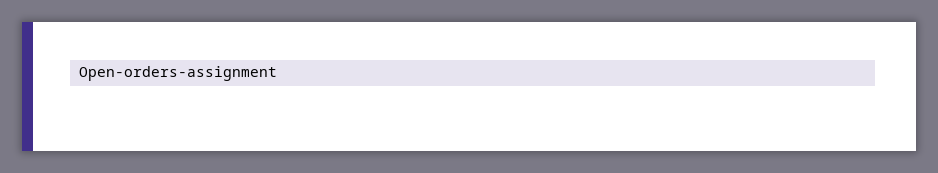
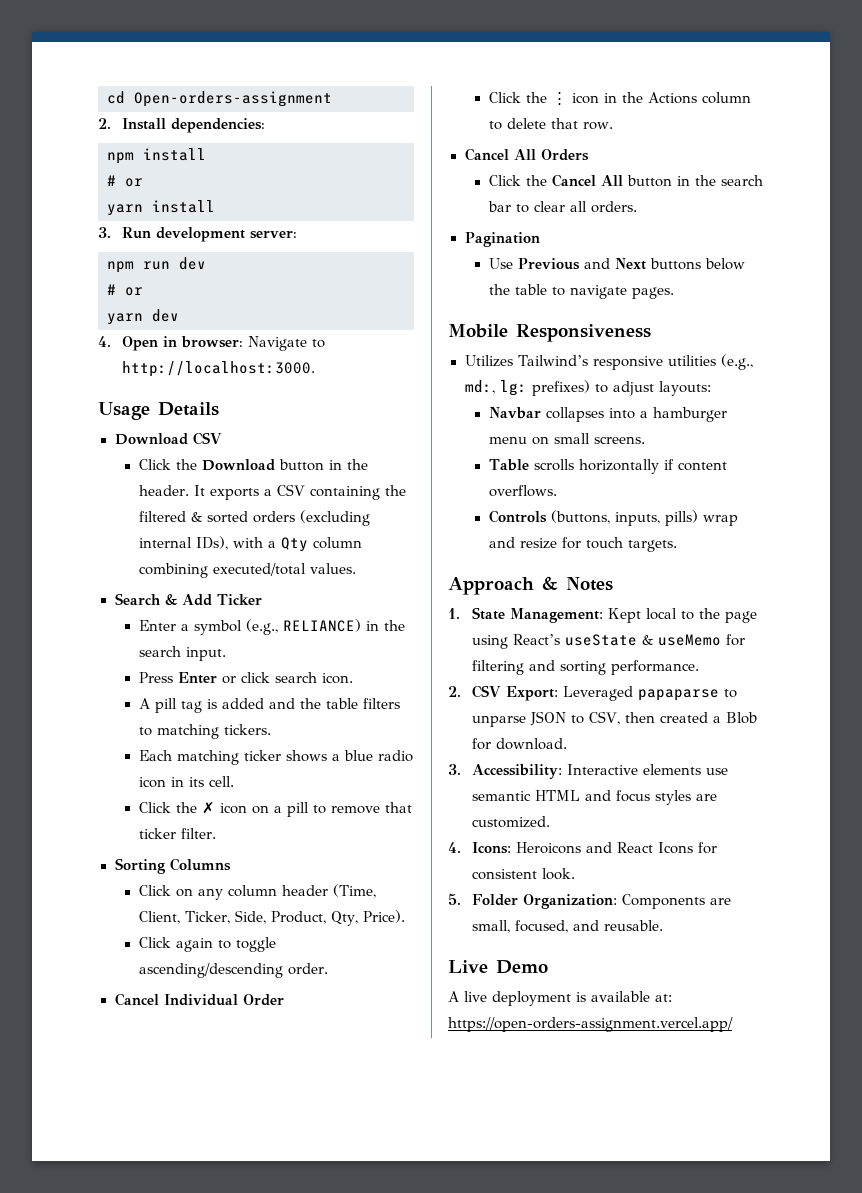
- Open-orders-assignment
+ cd Open-orders-assignment
+ 2. Install dependencies:
+ npm install
+ # or
+ yarn install
+ 3. Run development server:
+ npm run dev
+ # or
+ yarn dev
+ 4. Open in browser: Navigate to http://localhost:3000.
+ Usage Details
+ Download CSV
+ Click the Download button in the header. It exports a CSV containing the filtered & sorted orders (excluding internal IDs), with a Qty column combining executed/total values.
+ Search & Add Ticker
+ Enter a symbol (e.g., RELIANCE) in the search input.
+ Press Enter or click search icon.
+ A pill tag is added and the table filters to matching tickers.
+ Each matching ticker shows a blue radio icon in its cell.
+ Click the ✗ icon on a pill to remove that ticker filter.
+ Sorting Columns
+ Click on any column header (Time, Client, Ticker, Side, Product, Qty, Price).
+ Click again to toggle ascending/descending order.
+ Cancel Individual Order
+ Click the ⋮ icon in the Actions column to delete that row.
+ Cancel All Orders
+ Click the Cancel All button in the search bar to clear all orders.
+ Pagination
+ Use Previous and Next buttons below the table to navigate pages.
+ Mobile Responsiveness
+ Utilizes Tailwind’s responsive utilities (e.g., md:, lg: prefixes) to adjust layouts:
+ Navbar collapses into a hamburger menu on small screens.
+ Table scrolls horizontally if content overflows.
+ Controls (buttons, inputs, pills) wrap and resize for touch targets.
+ Approach & Notes
+ 1. State Management: Kept local to the page using React’s useState & useMemo for filtering and sorting performance.
+ 2. CSV Export: Leveraged papaparse to unparse JSON to CSV, then created a Blob for download.
+ 3. Accessibility: Interactive elements use semantic HTML and focus styles are customized.
+ 4. Icons: Heroicons and React Icons for consistent look.
+ 5. Folder Organization: Components are small, focused, and reusable.
+ Live Demo
+ A live deployment is available at: https://open-orders-assignment.vercel.app/

